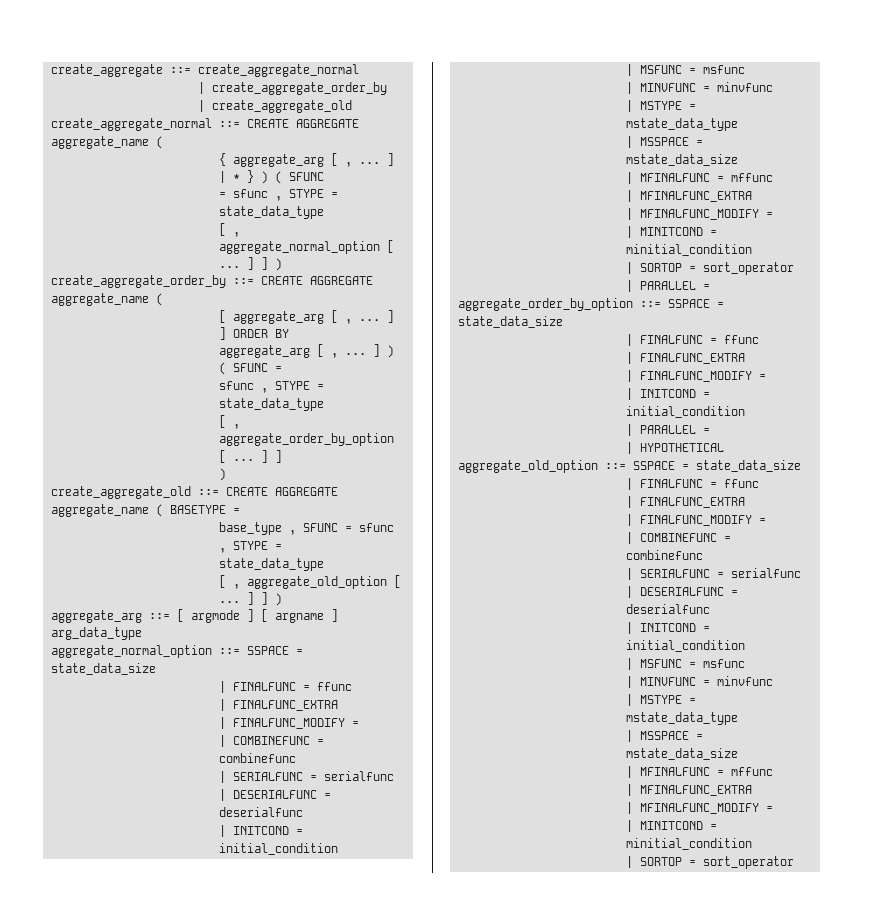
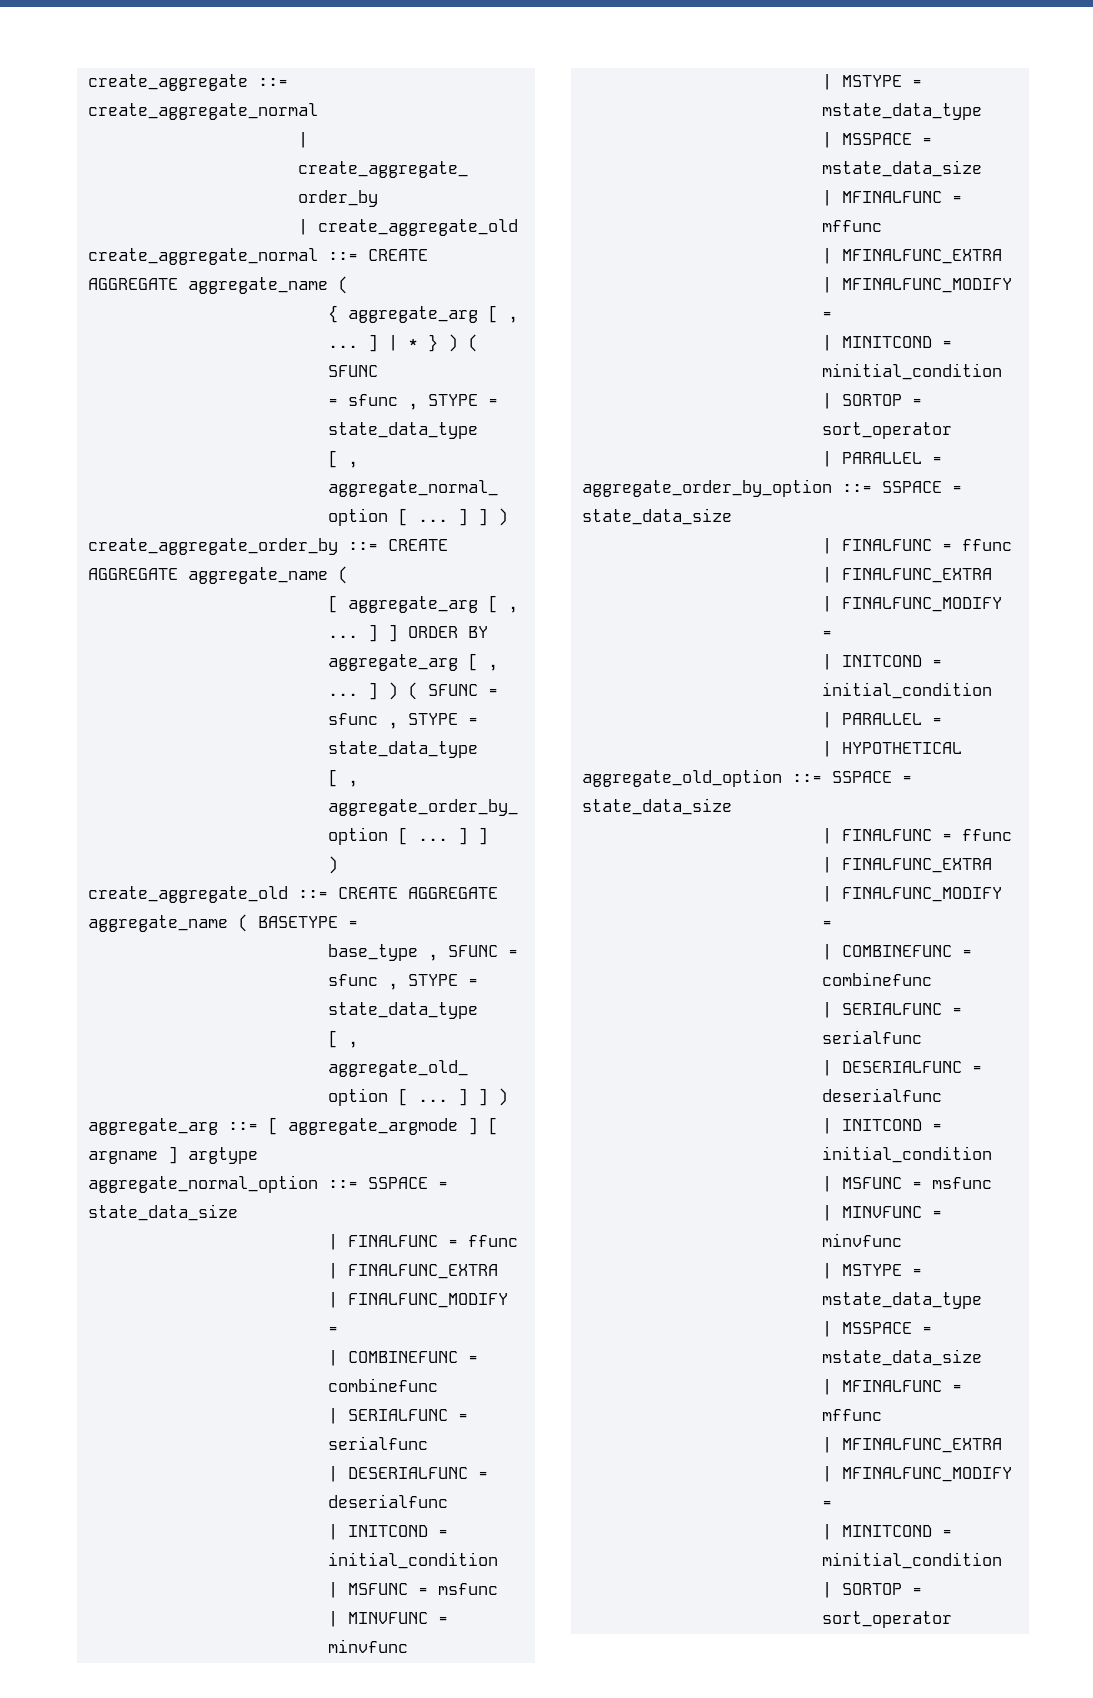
- aggregate_arg ::= [ argmode ] [ argname ] arg_data_type
+ aggregate_arg ::= [ aggregate_argmode ] [ argname ] argtype

